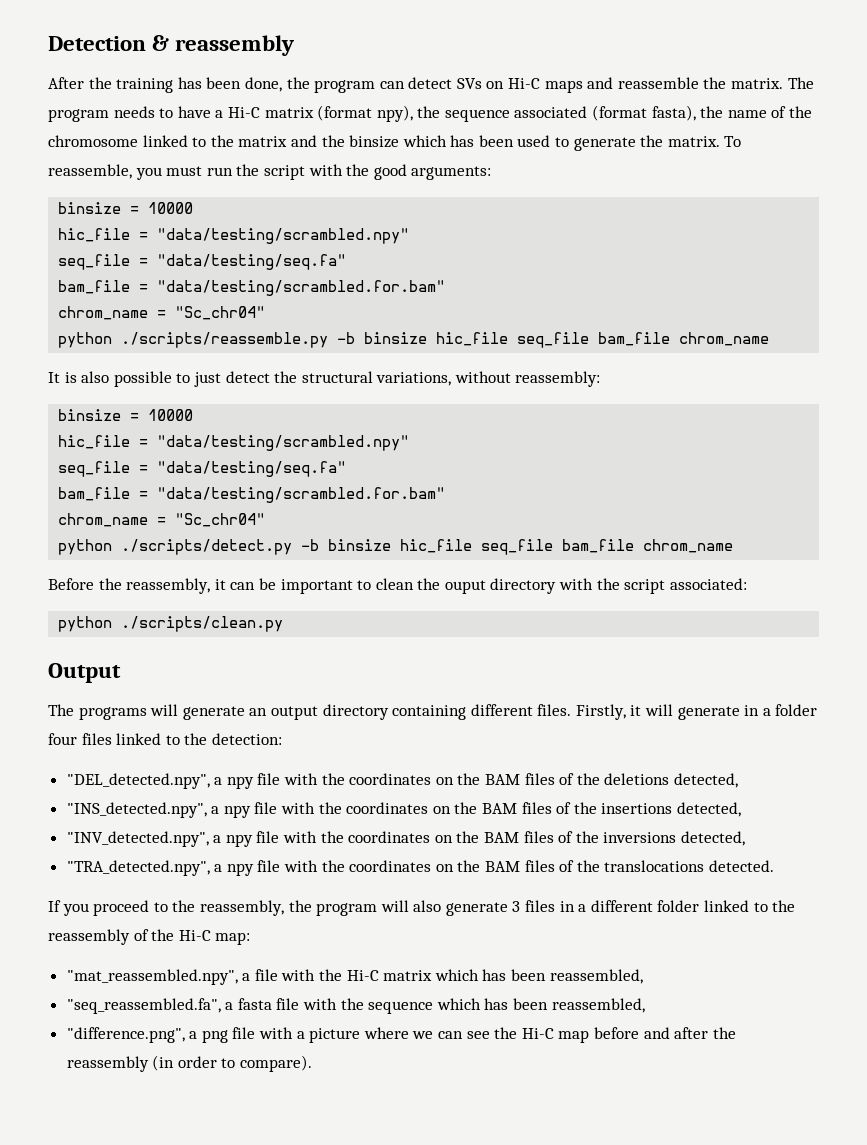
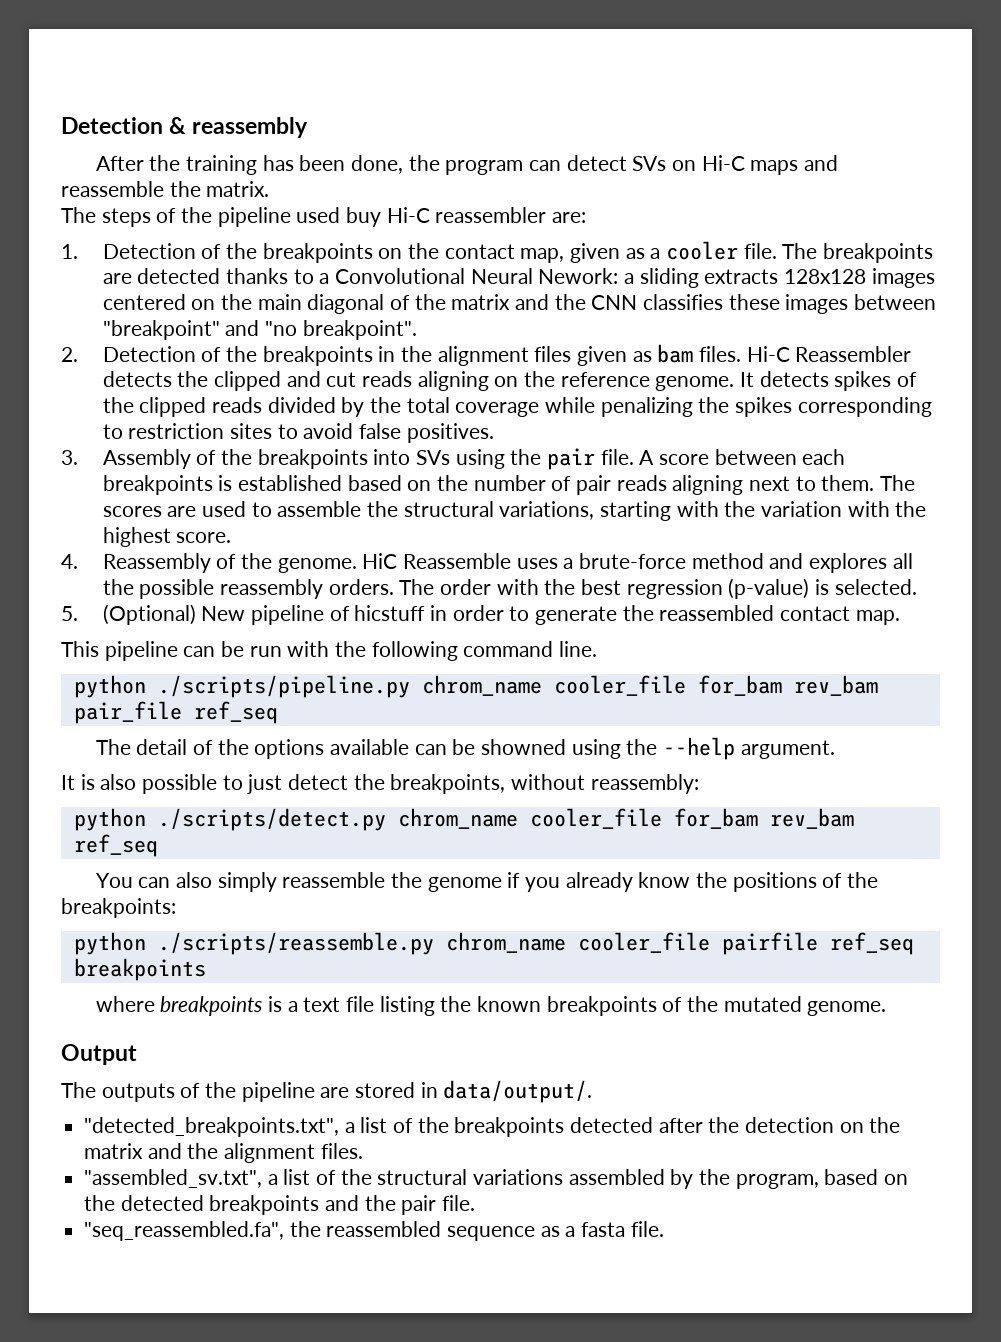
- After the training has been done, the program can detect SVs on Hi-C maps and reassemble the matrix. The program needs to have a Hi-C matrix (format npy), the sequence associated (format fasta), the name of the chromosome linked to the matrix and the binsize which has been used to generate the matrix. To reassemble, you must run the script with the good arguments:
- binsize = 10000
- hic_file = "data/testing/scrambled.npy"
- seq_file = "data/testing/seq.fa"
- bam_file = "data/testing/scrambled.for.bam"
- chrom_name = "Sc_chr04"
- python ./scripts/reassemble.py -b binsize hic_file seq_file bam_file chrom_name
+ After the training has been done, the program can detect SVs on Hi-C maps and reassemble the matrix.
+ The steps of the pipeline used buy Hi-C reassembler are:
+ 1. Detection of the breakpoints on the contact map, given as a cooler file. The breakpoints are detected thanks to a Convolutional Neural Nework: a sliding extracts 128x128 images centered on the main diagonal of the matrix and the CNN classifies these images between "breakpoint" and "no breakpoint".
+ 2. Detection of the breakpoints in the alignment files given as bam files. Hi-C Reassembler detects the clipped and cut reads aligning on the reference genome. It detects spikes of the clipped reads divided by the total coverage while penalizing the spikes corresponding to restriction sites to avoid false positives.
+ 3. Assembly of the breakpoints into SVs using the pair file. A score between each breakpoints is established based on the number of pair reads aligning next to them. The scores are used to assemble the structural variations, starting with the variation with the highest score.
+ 4. Reassembly of the genome. HiC Reassemble uses a brute-force method and explores all the possible reassembly orders. The order with the best regression (p-value) is selected.
+ 5. (Optional) New pipeline of hicstuff in order to generate the reassembled contact map.
+ This pipeline can be run with the following command line.
+ python ./scripts/pipeline.py chrom_name cooler_file for_bam rev_bam pair_file ref_seq
+ The detail of the options available can be showned using the --help argument.
- It is also possible to just detect the structural variations, without reassembly:
- binsize = 10000
- hic_file = "data/testing/scrambled.npy"
- seq_file = "data/testing/seq.fa"
- bam_file = "data/testing/scrambled.for.bam"
- chrom_name = "Sc_chr04"
- python ./scripts/detect.py -b binsize hic_file seq_file bam_file chrom_name
- Before the reassembly, it can be important to clean the ouput directory with the script associated:
- python ./scripts/clean.py
+ It is also possible to just detect the breakpoints, without reassembly:
+ python ./scripts/detect.py chrom_name cooler_file for_bam rev_bam ref_seq
+ You can also simply reassemble the genome if you already know the positions of the breakpoints:
+ python ./scripts/reassemble.py chrom_name cooler_file pairfile ref_seq breakpoints
+ where breakpoints is a text file listing the known breakpoints of the mutated genome.
  Output
- The programs will generate an output directory containing different files. Firstly, it will generate in a folder four files linked to the detection:
- "DEL_detected.npy", a npy file with the coordinates on the BAM files of the deletions detected,
- "INS_detected.npy", a npy file with the coordinates on the BAM files of the insertions detected,
- "INV_detected.npy", a npy file with the coordinates on the BAM files of the inversions detected,
- "TRA_detected.npy", a npy file with the coordinates on the BAM files of the translocations detected.
- If you proceed to the reassembly, the program will also generate 3 files in a different folder linked to the reassembly of the Hi-C map:
- "mat_reassembled.npy", a file with the Hi-C matrix which has been reassembled,
- "seq_reassembled.fa", a fasta file with the sequence which has been reassembled,
- "difference.png", a png file with a picture where we can see the Hi-C map before and after the reassembly (in order to compare).
+ The outputs of the pipeline are stored in data/output/.
+ "detected_breakpoints.txt", a list of the breakpoints detected after the detection on the matrix and the alignment files.
+ "assembled_sv.txt", a list of the structural variations assembled by the program, based on the detected breakpoints and the pair file.
+ "seq_reassembled.fa", the reassembled sequence as a fasta file.

